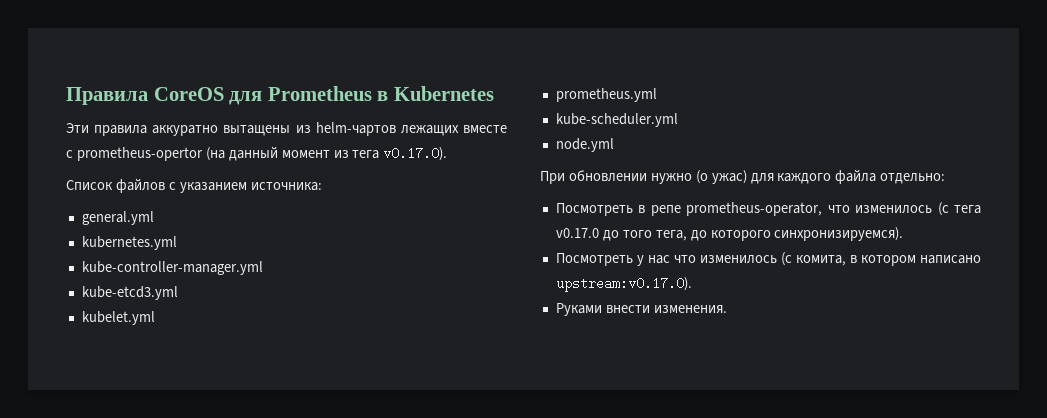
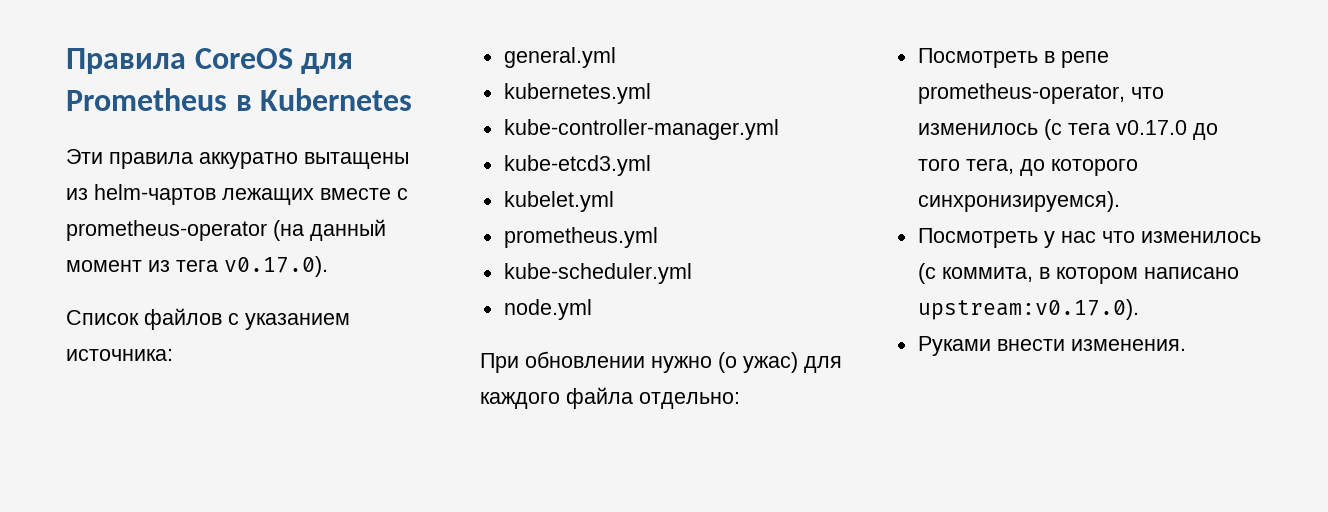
- Эти правила аккуратно вытащены из helm-чартов лежащих вместе с prometheus-opertor (на данный момент из тега v0.17.0).
+ Эти правила аккуратно вытащены из helm-чартов лежащих вместе с prometheus-operator (на данный момент из тега v0.17.0).
- Посмотреть у нас что изменилось (с комита, в котором написано upstream:v0.17.0).
+ Посмотреть у нас что изменилось (с коммита, в котором написано upstream:v0.17.0).

